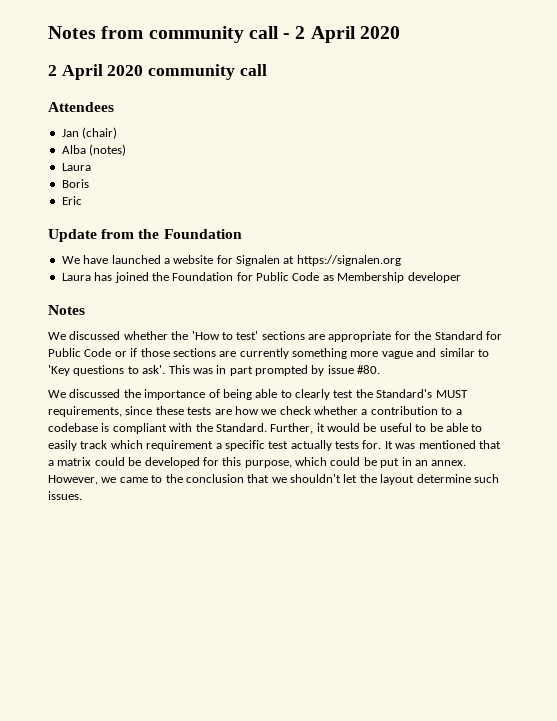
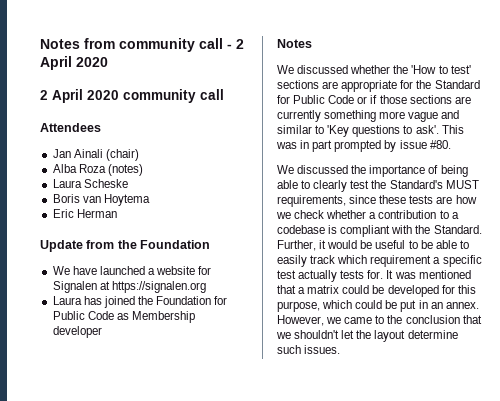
- Jan (chair)
+ Jan Ainali (chair)
- Alba (notes)
- Laura
+ Alba Roza (notes)
+ Laura Scheske
- Boris
+ Boris van Hoytema
- Eric
+ Eric Herman

